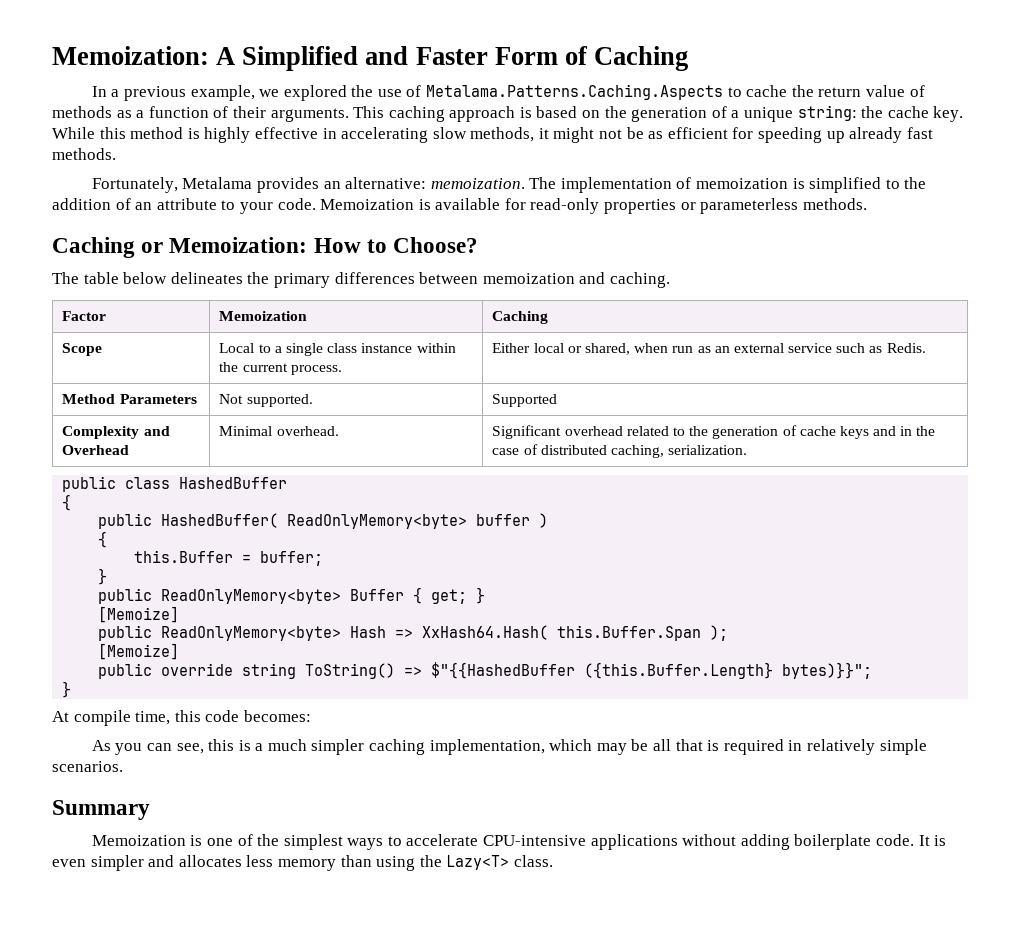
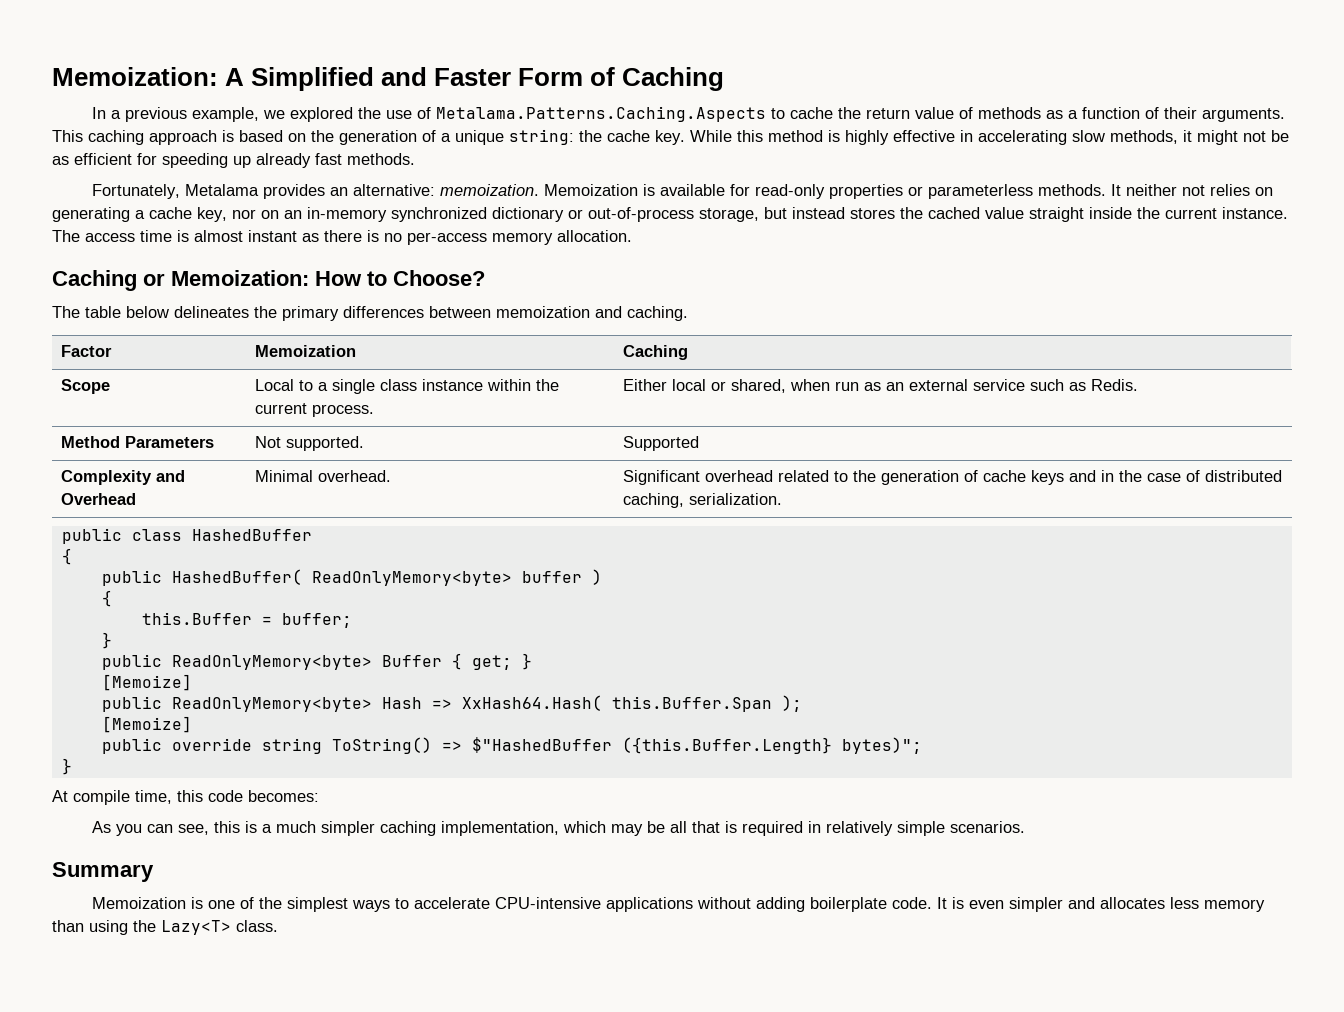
- The implementation of memoization is simplified to the addition of an attribute to your code.
+ It neither not relies on generating a cache key, nor on an in-memory synchronized dictionary or out-of-process storage, but instead stores the cached value straight inside the current instance. The access time is almost instant as there is no per-access memory allocation.
- public override string ToString() => $"{{HashedBuffer ({this.Buffer.Length} bytes)}}";
+ public override string ToString() => $"HashedBuffer ({this.Buffer.Length} bytes)";

